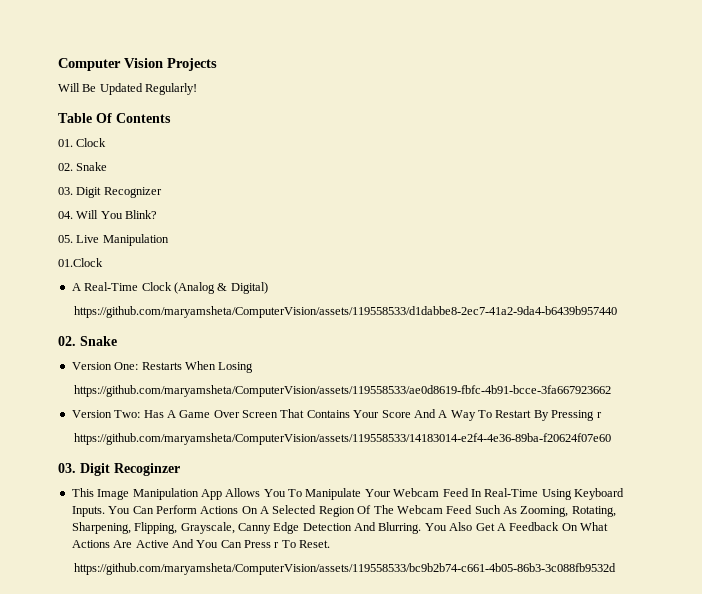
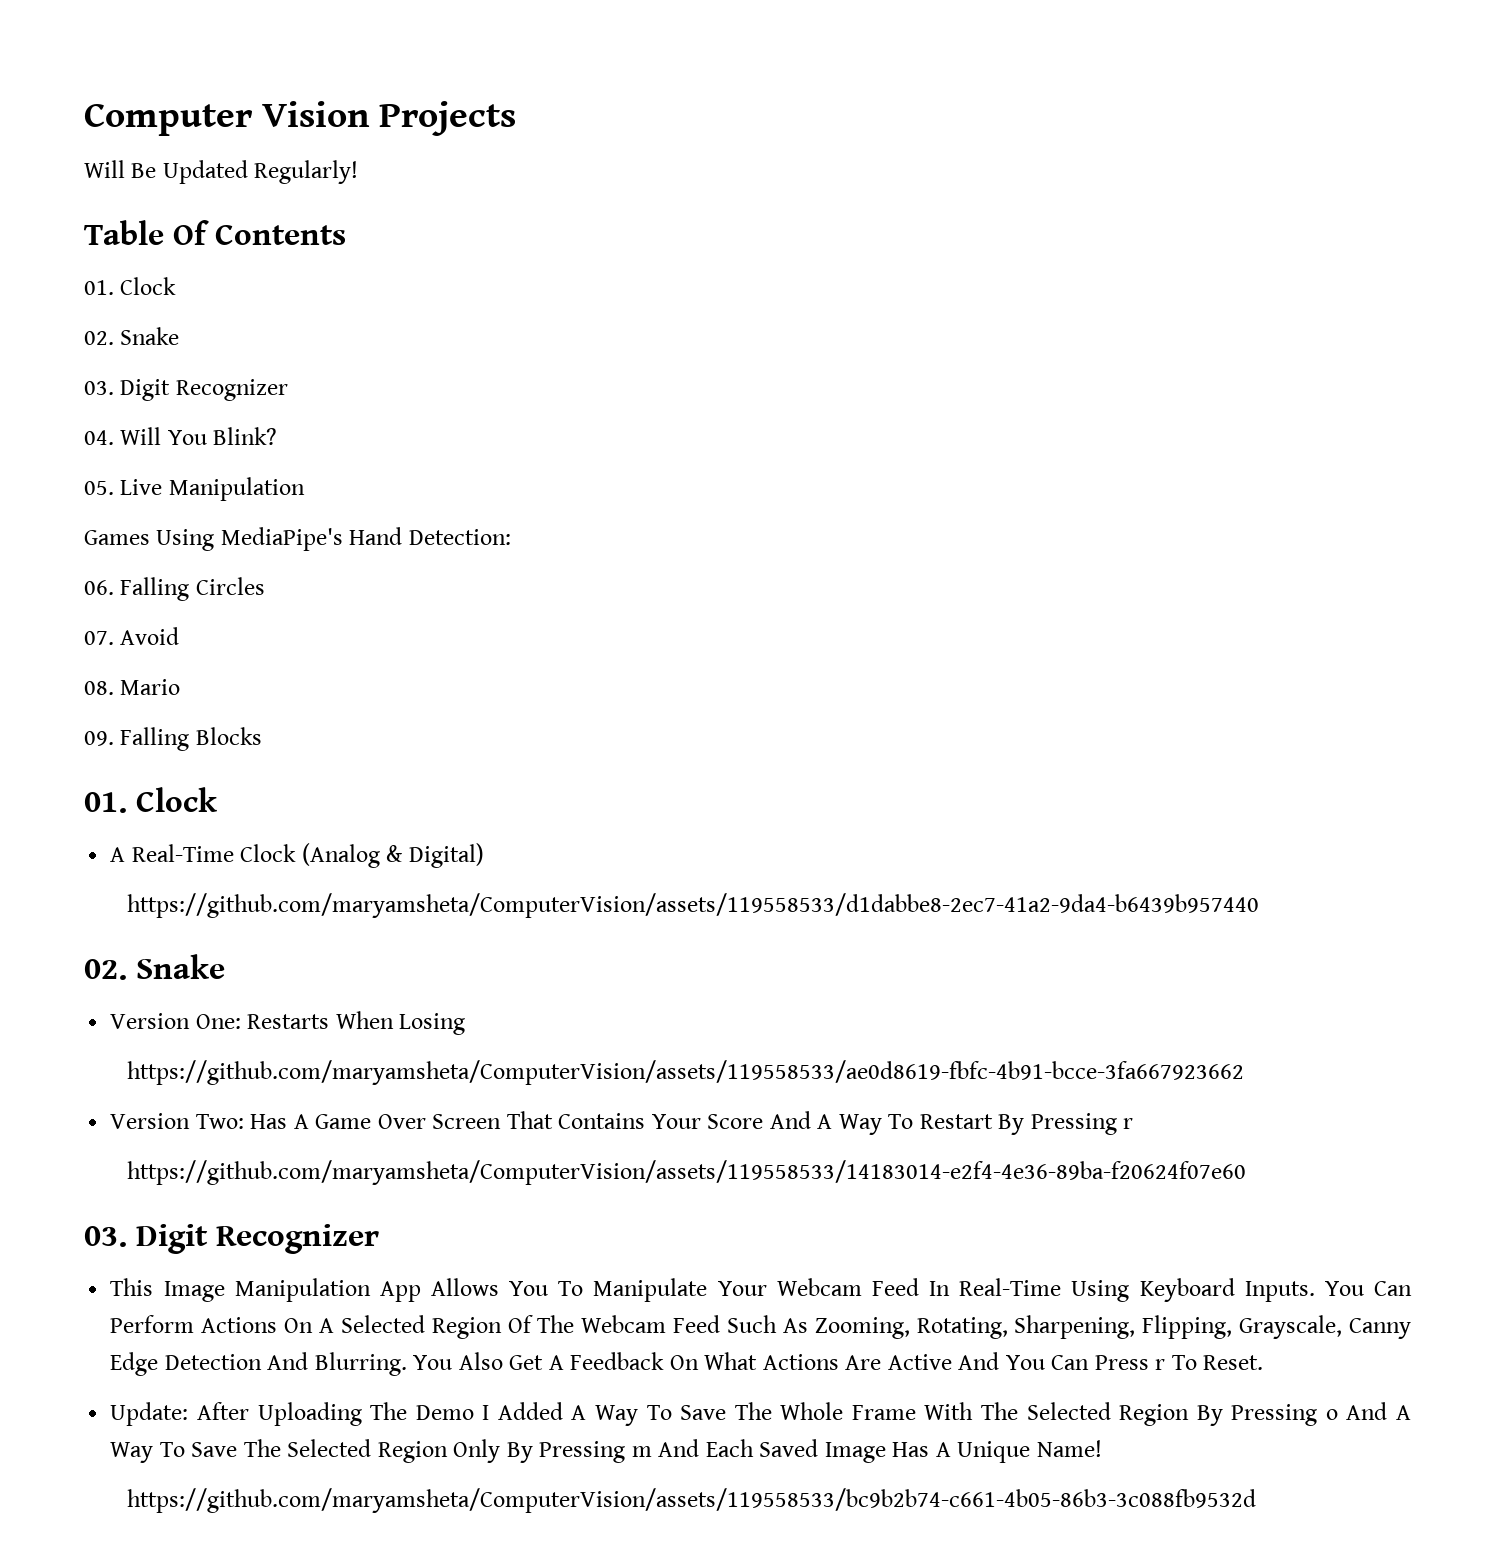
- 01.Clock
+ Games Using MediaPipe's Hand Detection:
+ 06. Falling Circles
+ 07. Avoid
+ 08. Mario
+ 09. Falling Blocks
+ 01. Clock
  https://github.com/maryamsheta/ComputerVision/assets/119558533/14183014-e2f4-4e36-89ba-f20624f07e60
- 03. Digit Recoginzer
+ 03. Digit Recognizer
+ Update: After Uploading The Demo I Added A Way To Save The Whole Frame With The Selected Region By Pressing o And A Way To Save The Selected Region Only By Pressing m And Each Saved Image Has A Unique Name!

